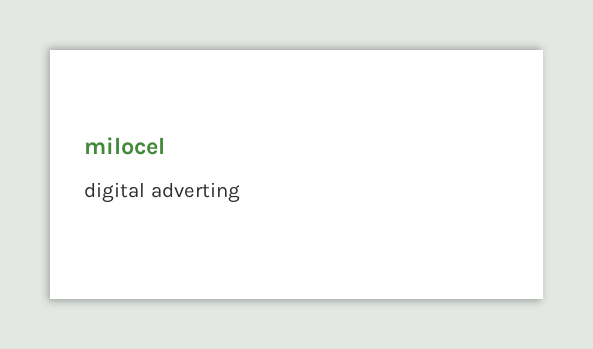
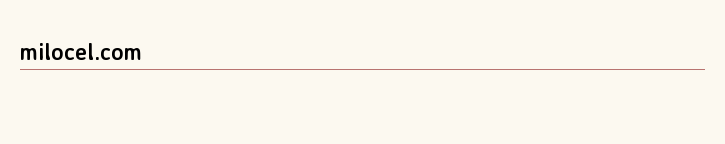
- milocel
- digital adverting
+ milocel.com

